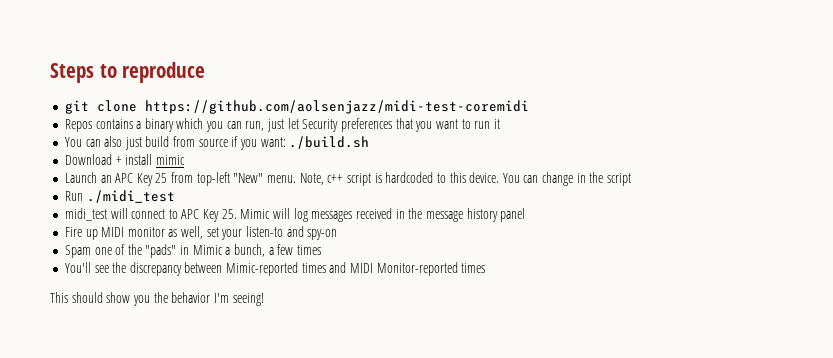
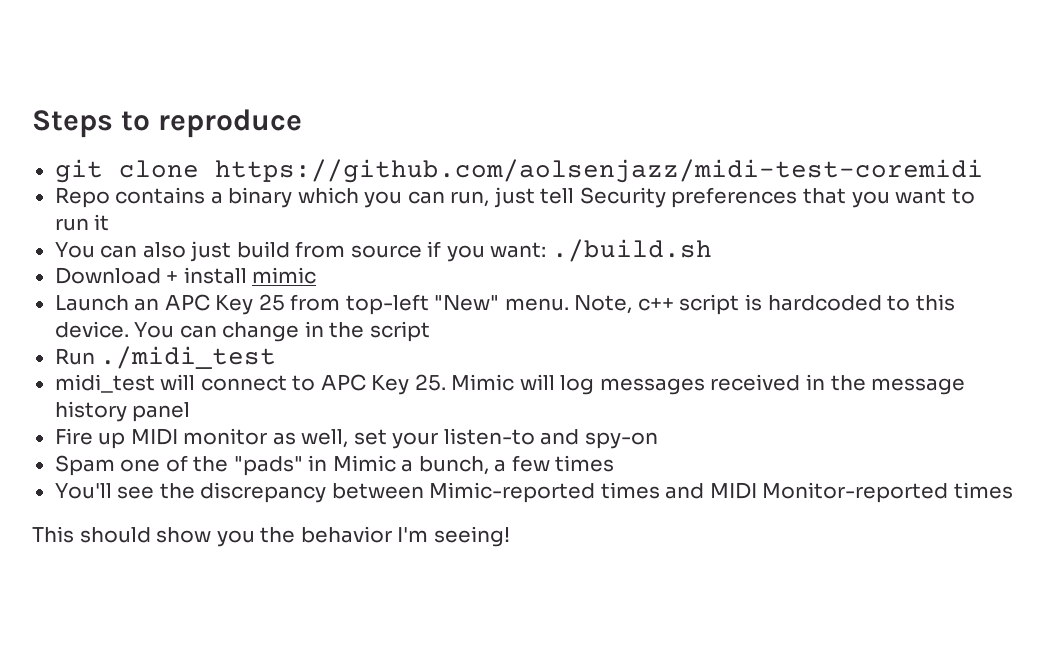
- Repos contains a binary which you can run, just let Security preferences that you want to run it
+ Repo contains a binary which you can run, just tell Security preferences that you want to run it

